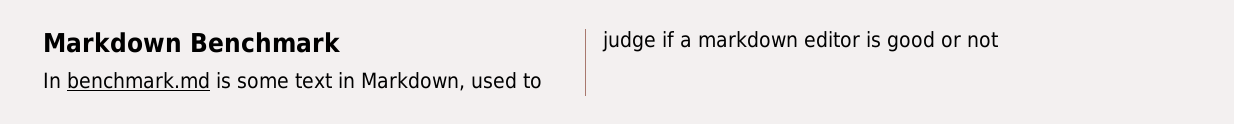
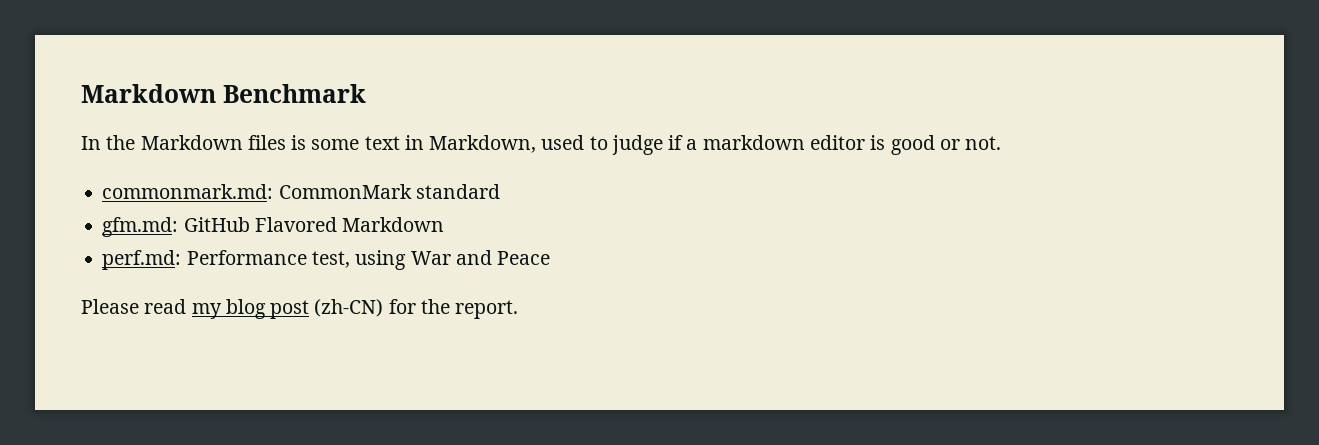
- In benchmark.md is some text in Markdown, used to judge if a markdown editor is good or not
+ In the Markdown files is some text in Markdown, used to judge if a markdown editor is good or not.
+ commonmark.md: CommonMark standard
+ gfm.md: GitHub Flavored Markdown
+ perf.md: Performance test, using War and Peace
+ Please read my blog post (zh-CN) for the report.

